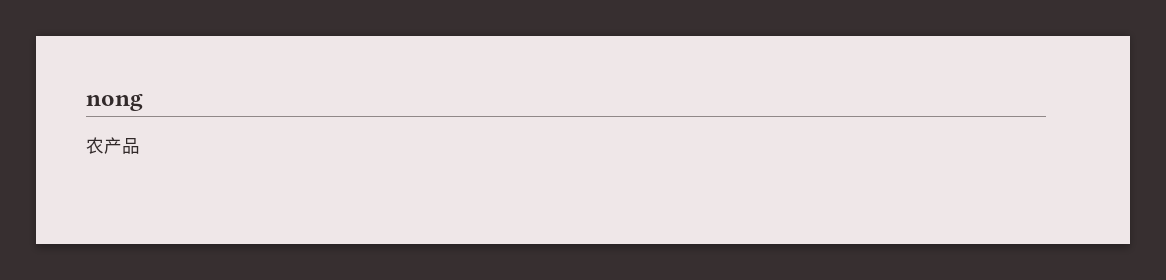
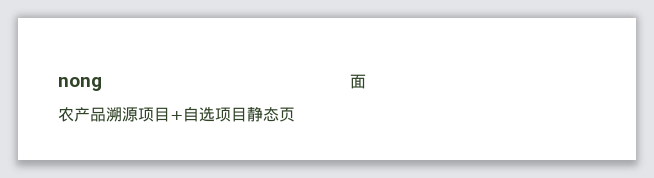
- 农产品
+ 农产品溯源项目+自选项目静态页面

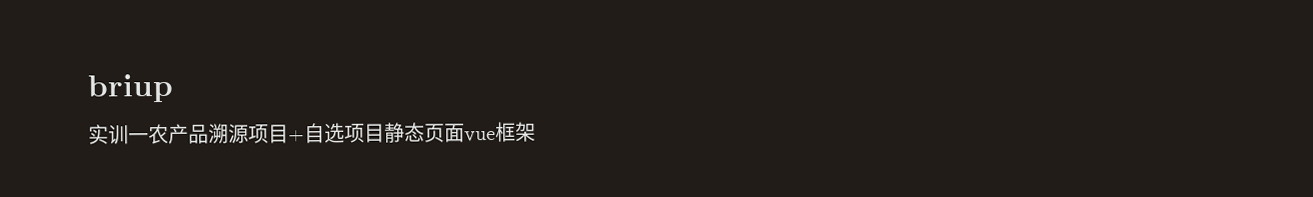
- nong
- 农产品溯源项目+自选项目静态页面
+ briup
+ 实训一农产品溯源项目+自选项目静态页面vue框架

